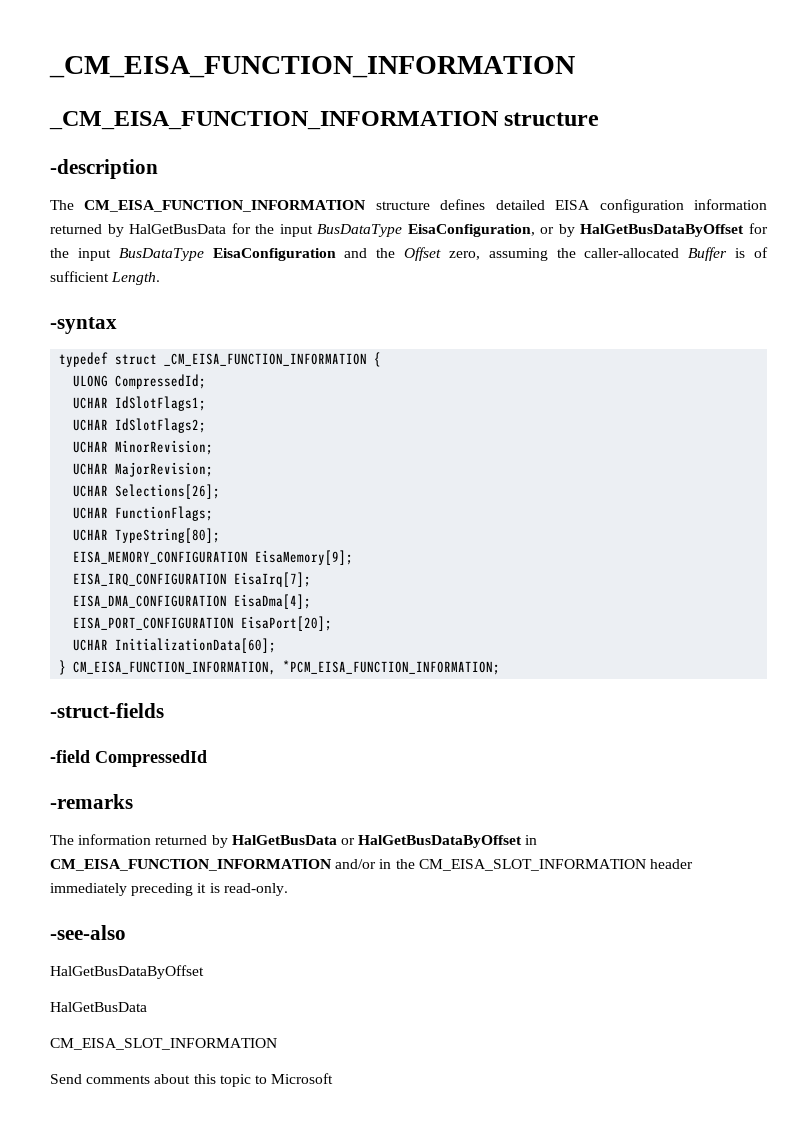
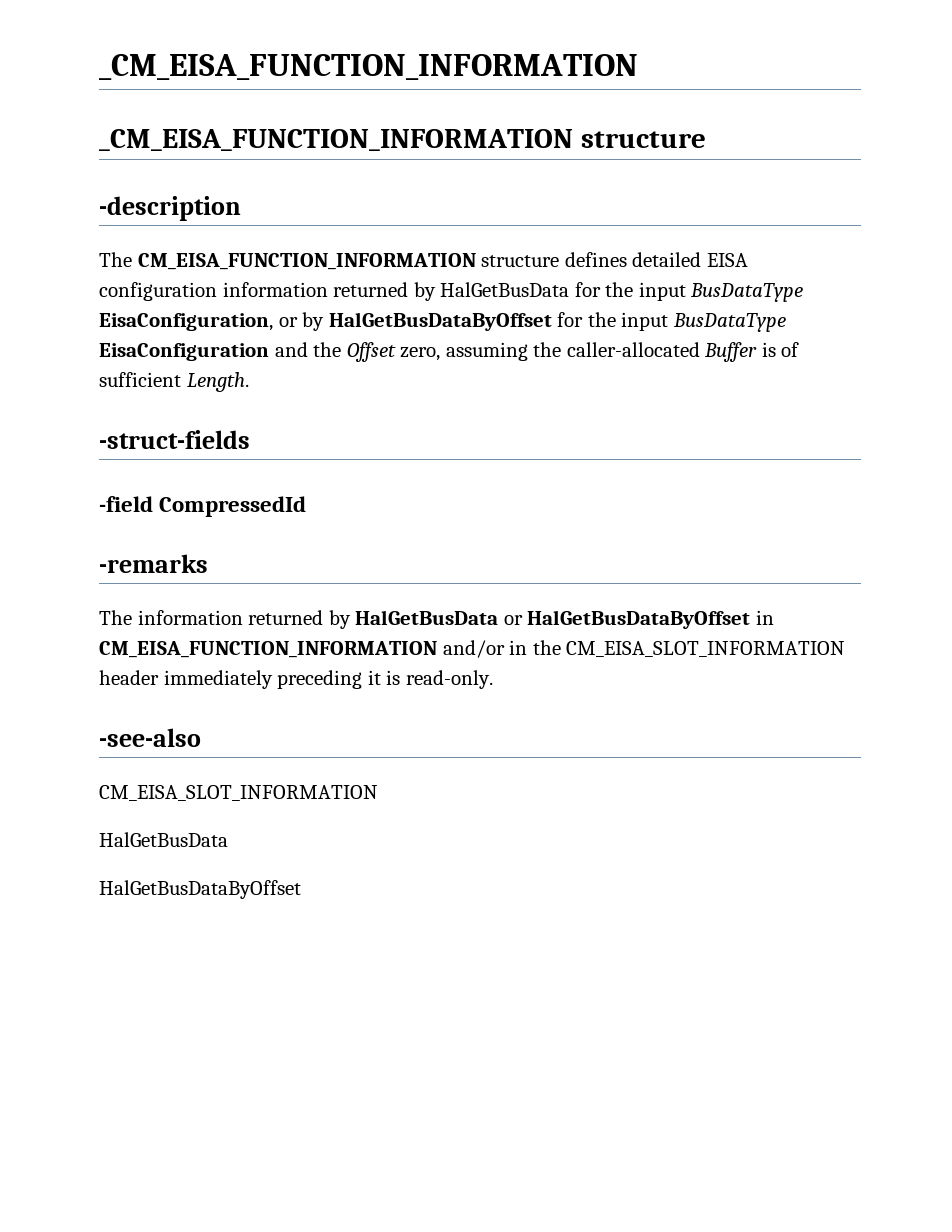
- -syntax
- typedef struct _CM_EISA_FUNCTION_INFORMATION {
- ULONG CompressedId;
- UCHAR IdSlotFlags1;
- UCHAR IdSlotFlags2;
- UCHAR MinorRevision;
- UCHAR MajorRevision;
- UCHAR Selections[26];
- UCHAR FunctionFlags;
- UCHAR TypeString[80];
- EISA_MEMORY_CONFIGURATION EisaMemory[9];
- EISA_IRQ_CONFIGURATION EisaIrq[7];
- EISA_DMA_CONFIGURATION EisaDma[4];
- EISA_PORT_CONFIGURATION EisaPort[20];
- UCHAR InitializationData[60];
- } CM_EISA_FUNCTION_INFORMATION, *PCM_EISA_FUNCTION_INFORMATION;
  -see-also
+ CM_EISA_SLOT_INFORMATION
+ HalGetBusData
  HalGetBusDataByOffset
- HalGetBusData
- CM_EISA_SLOT_INFORMATION
- Send comments about this topic to Microsoft

